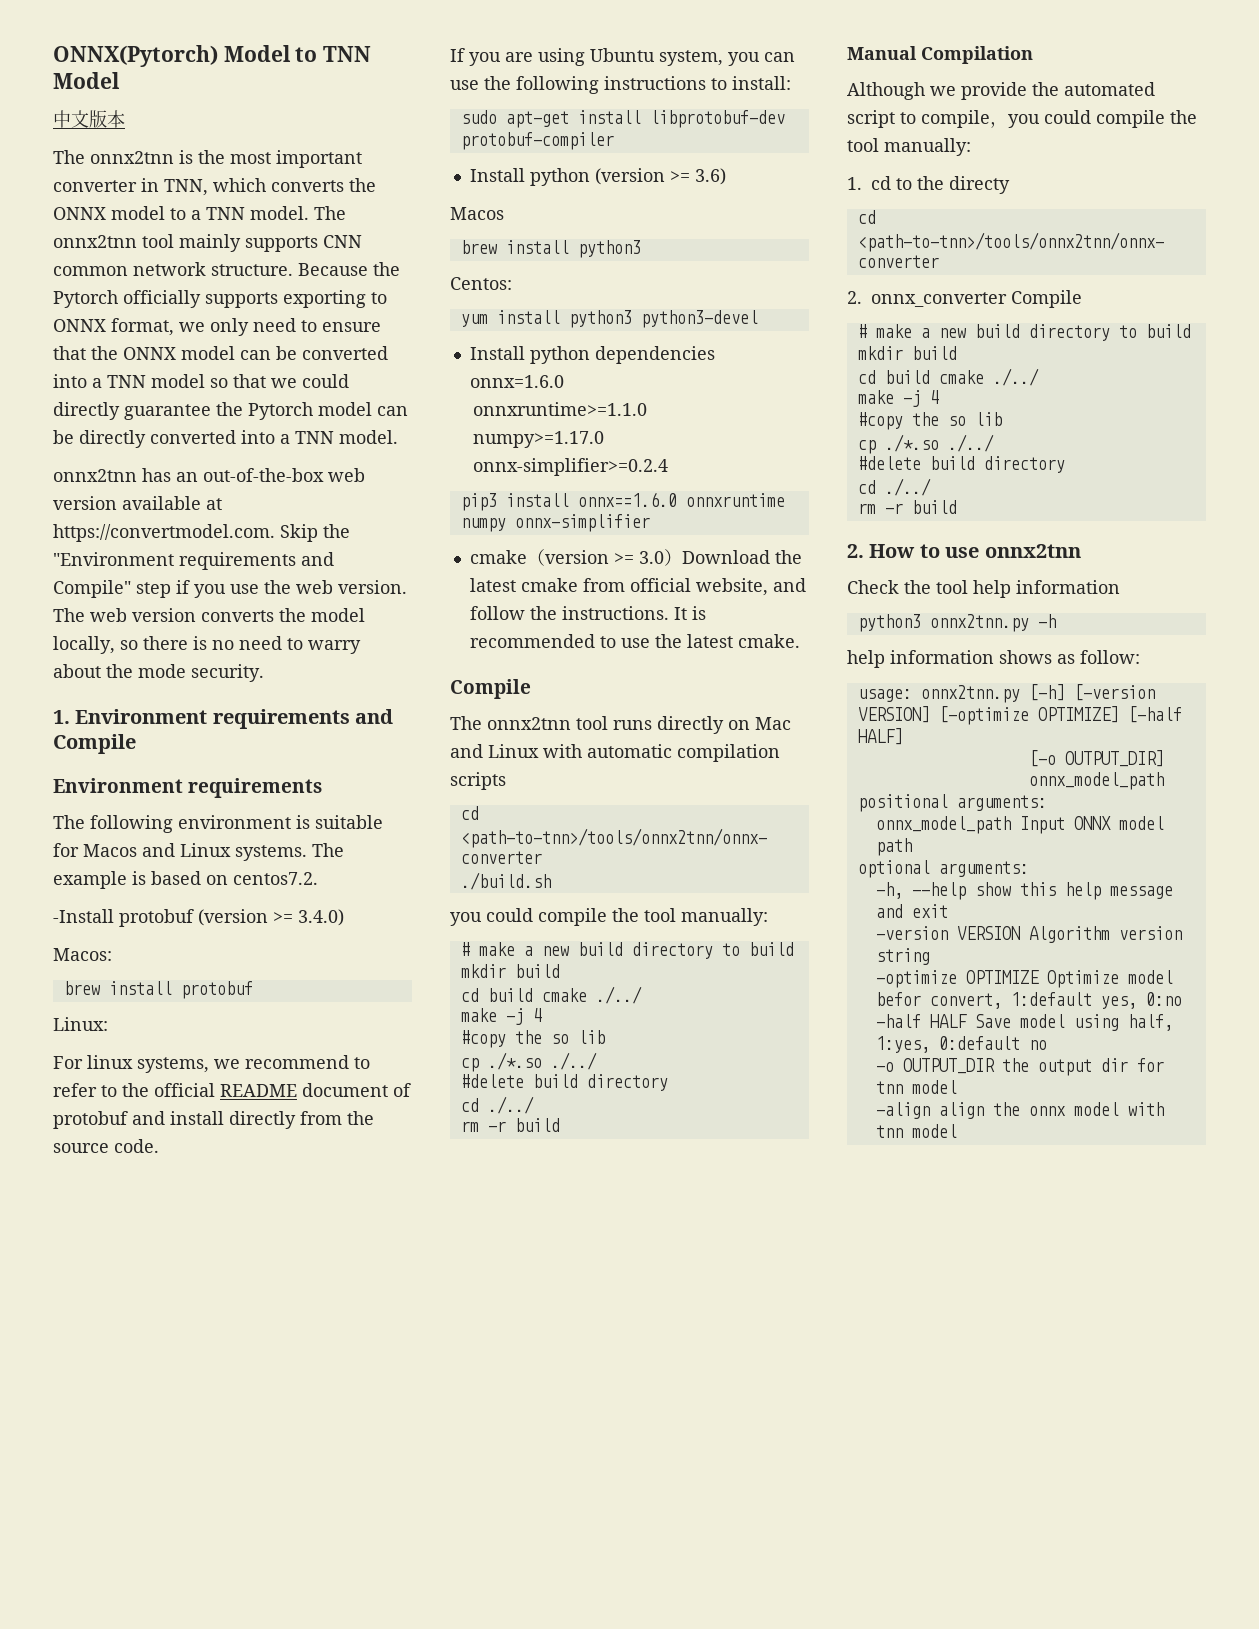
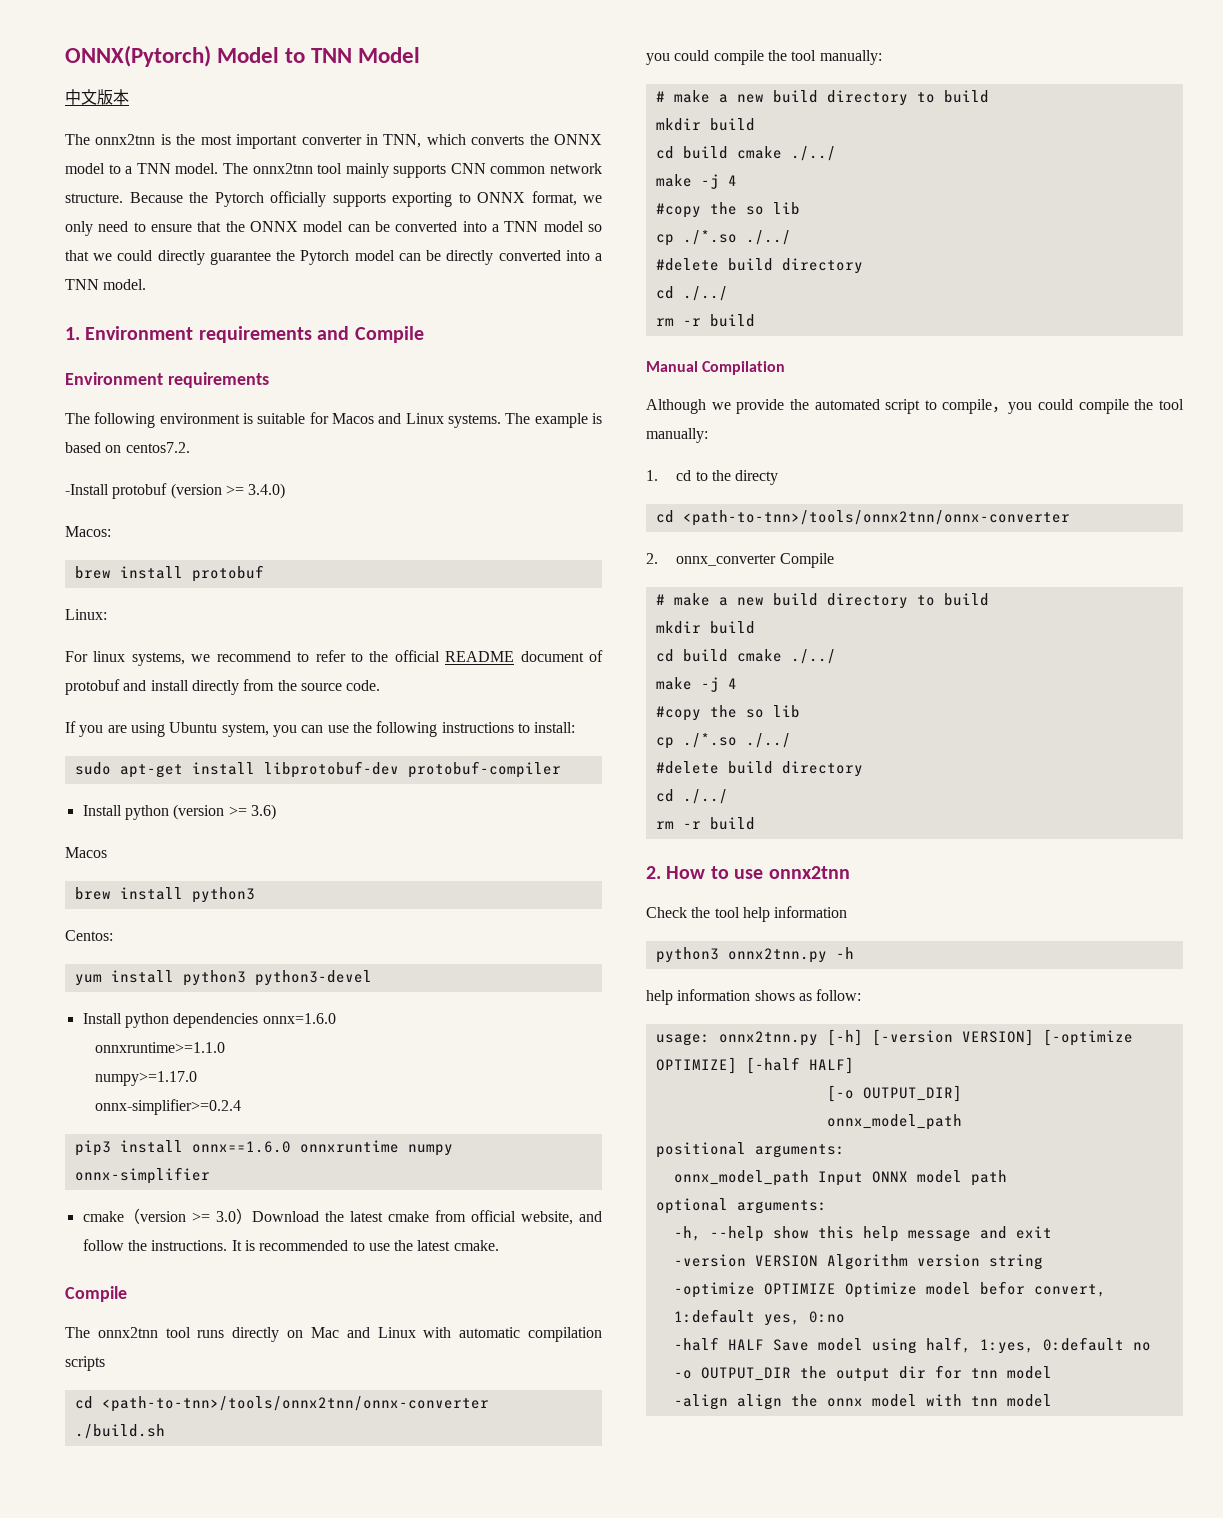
- onnx2tnn has an out-of-the-box web version available at https://convertmodel.com. Skip the "Environment requirements and Compile" step if you use the web version. The web version converts the model locally, so there is no need to warry about the mode security.

